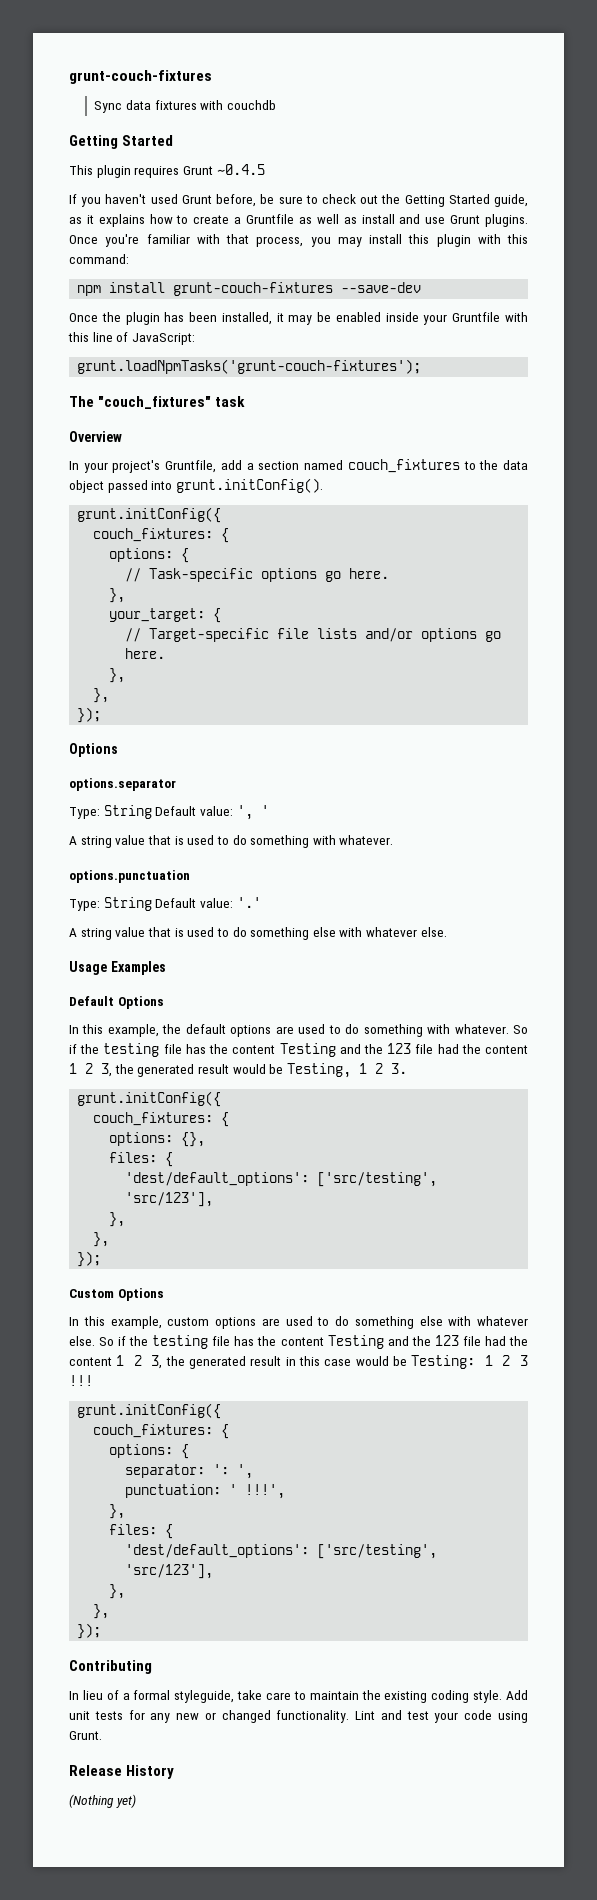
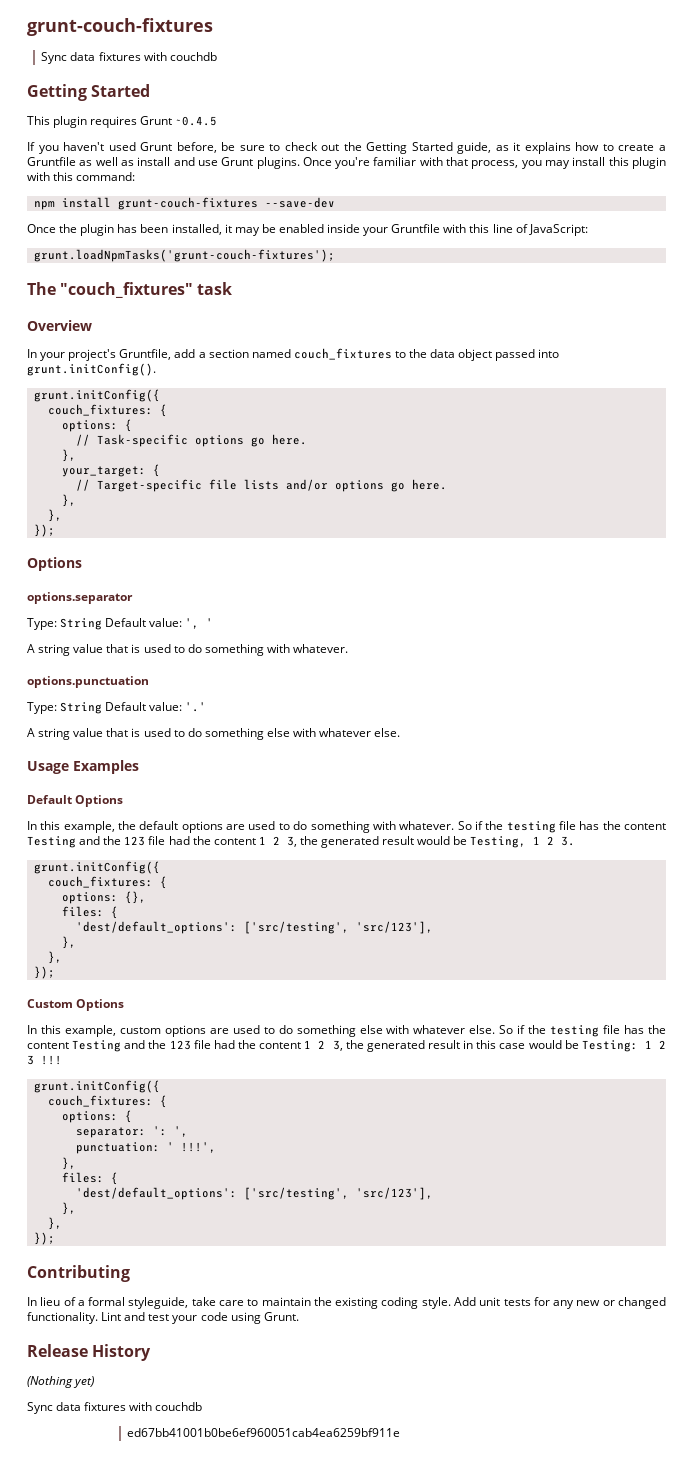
  (Nothing yet)
+ Sync data fixtures with couchdb
+ ed67bb41001b0be6ef960051cab4ea6259bf911e

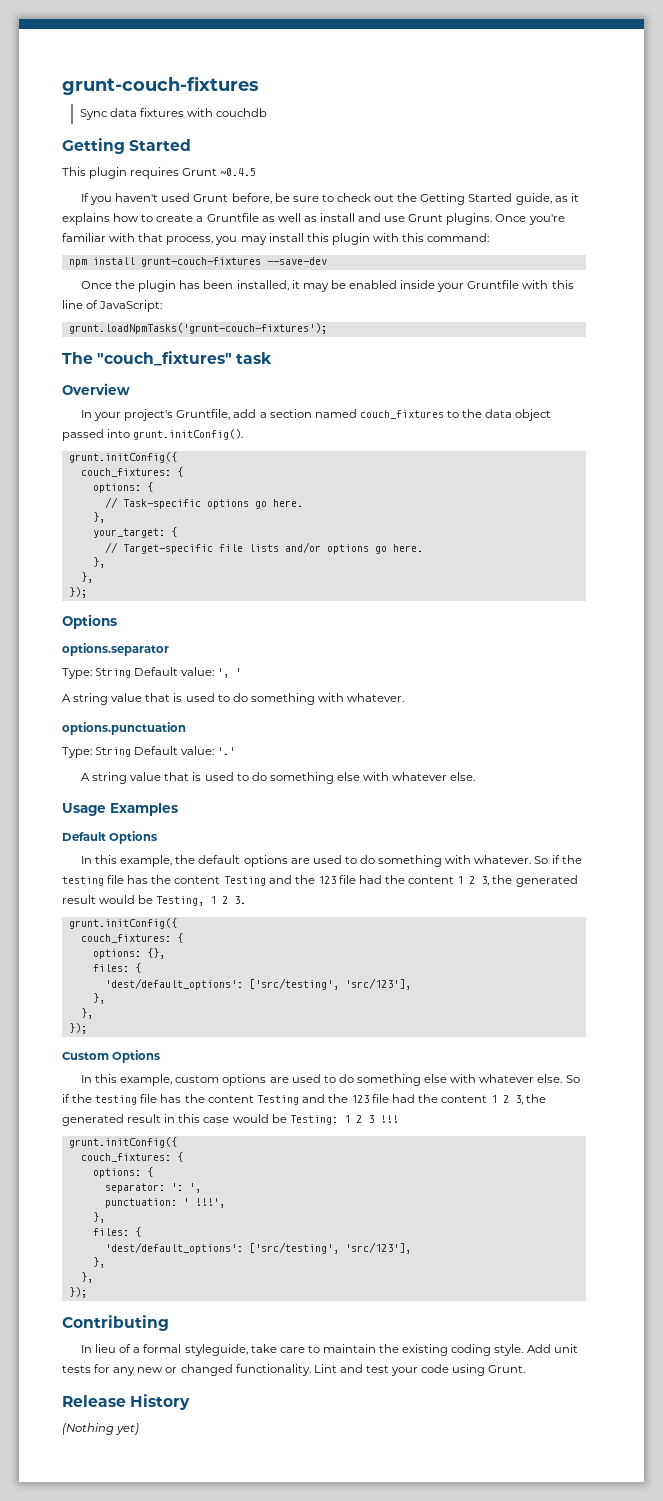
  (Nothing yet)
- Sync data fixtures with couchdb
- ed67bb41001b0be6ef960051cab4ea6259bf911e

